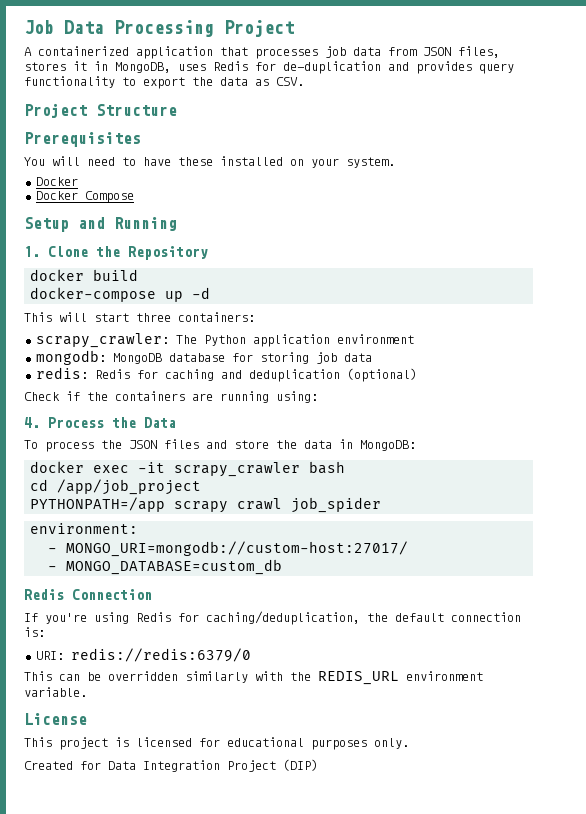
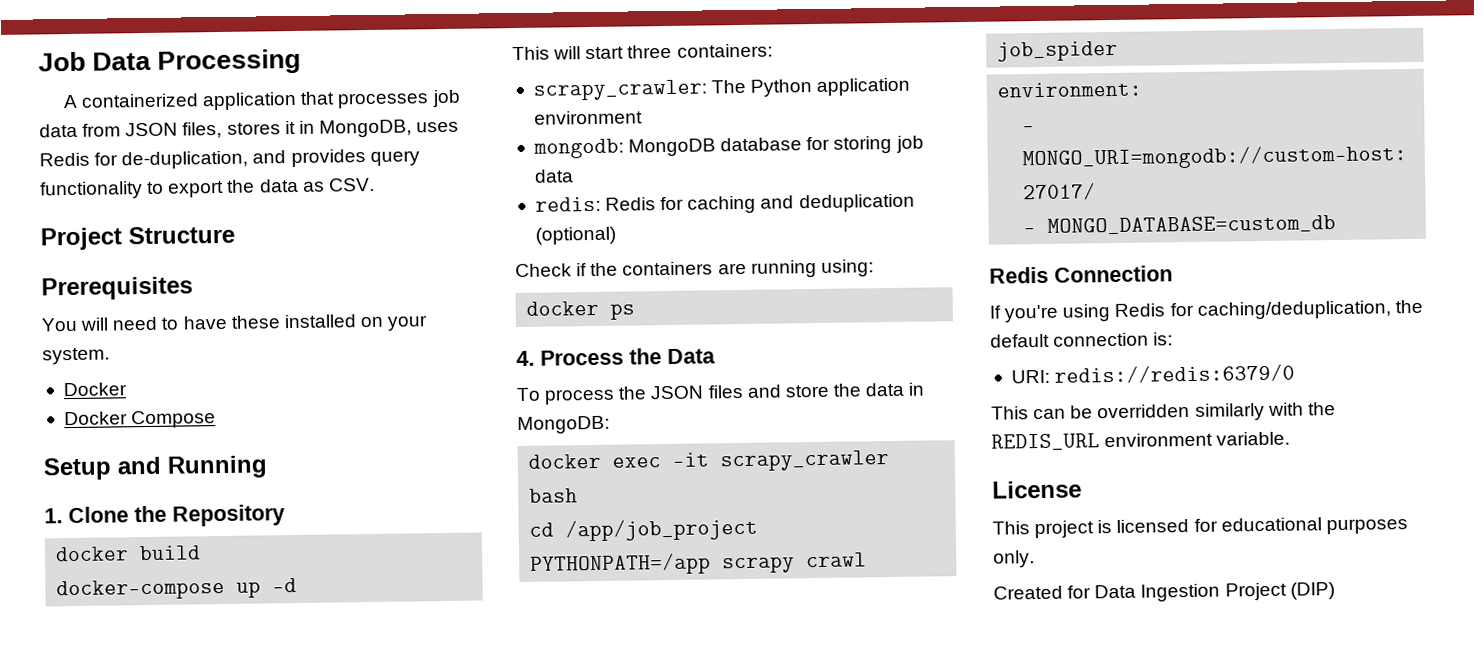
- Job Data Processing Project
+ Job Data Processing
- A containerized application that processes job data from JSON files, stores it in MongoDB, uses Redis for de-duplication and provides query functionality to export the data as CSV.
+ A containerized application that processes job data from JSON files, stores it in MongoDB, uses Redis for de-duplication, and provides query functionality to export the data as CSV.
+ docker ps
- Created for Data Integration Project (DIP)
+ Created for Data Ingestion Project (DIP)

